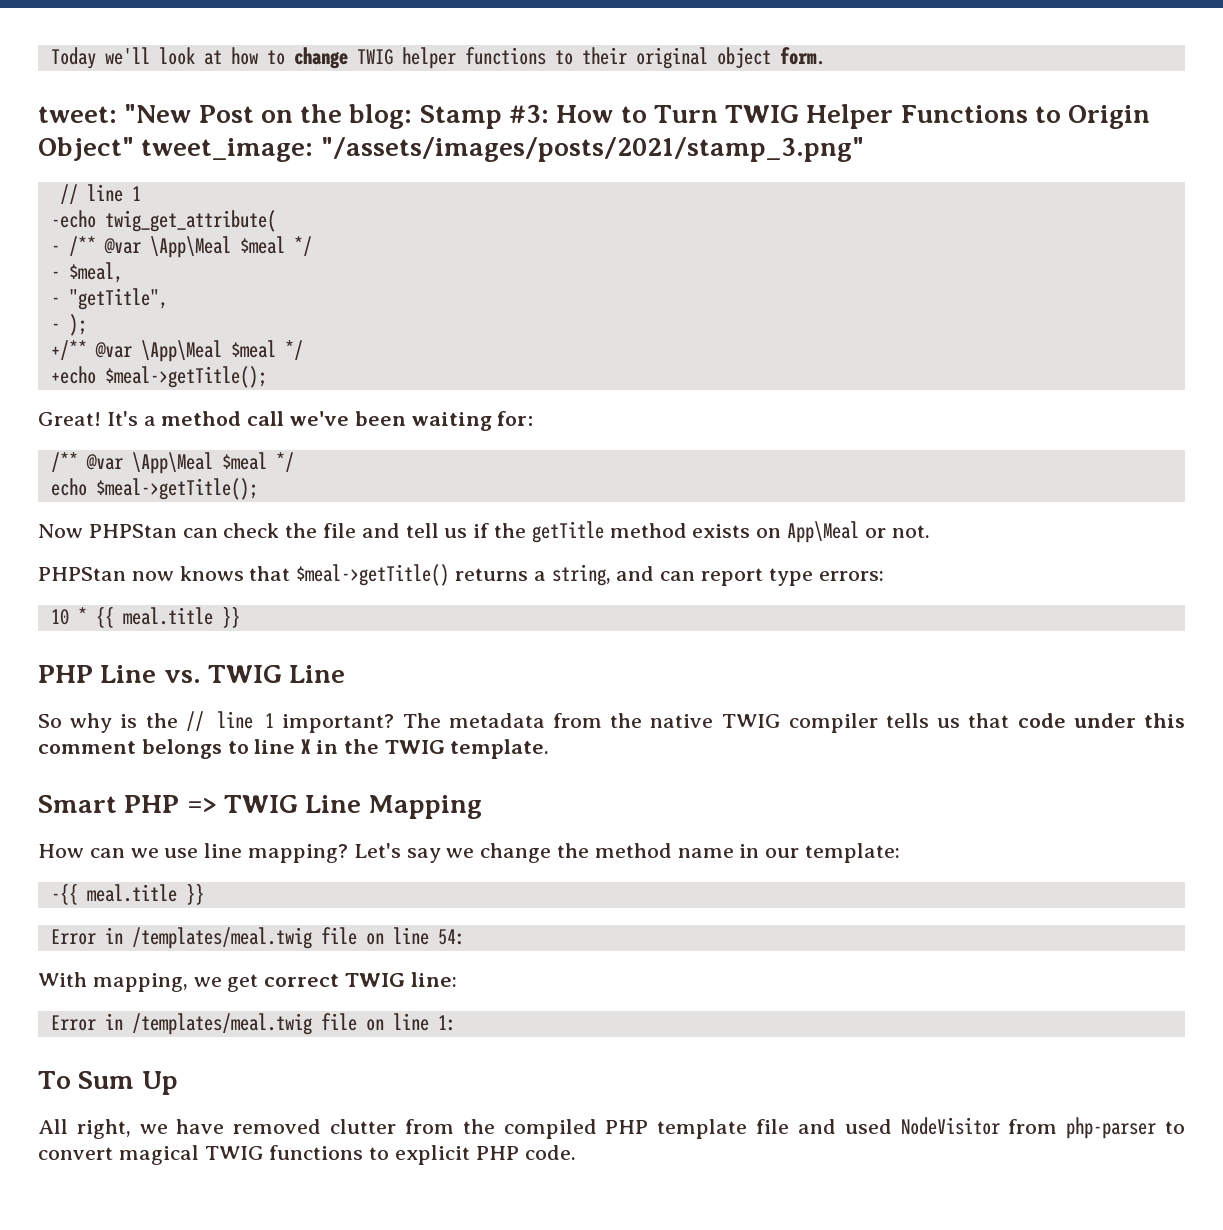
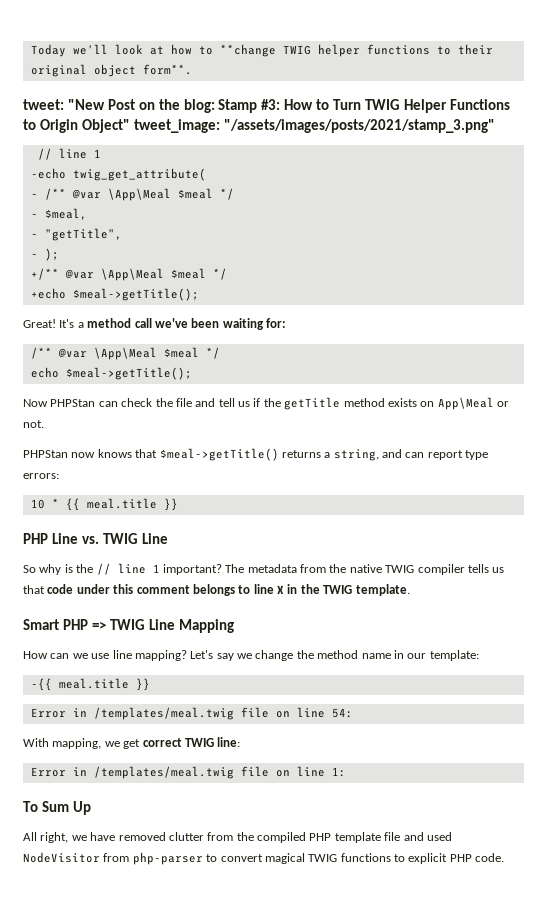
- Today we'll look at how to change TWIG helper functions to their original object form.
+ Today we'll look at how to **change TWIG helper functions to their original object form**.

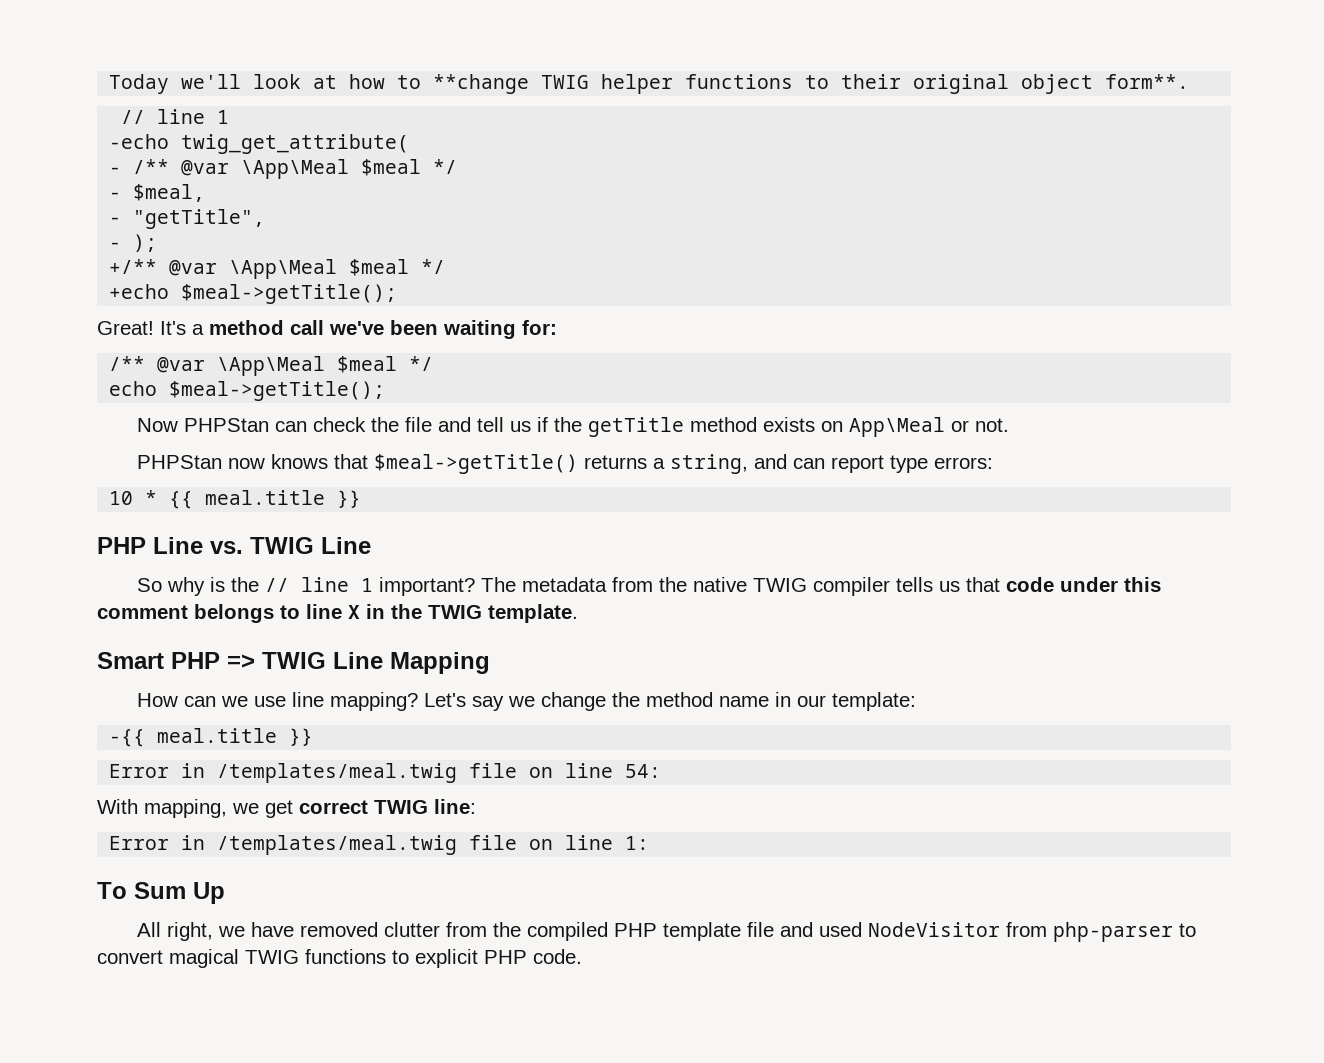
- tweet: "New Post on the blog: Stamp #3: How to Turn TWIG Helper Functions to Origin Object" tweet_image: "/assets/images/posts/2021/stamp_3.png"

